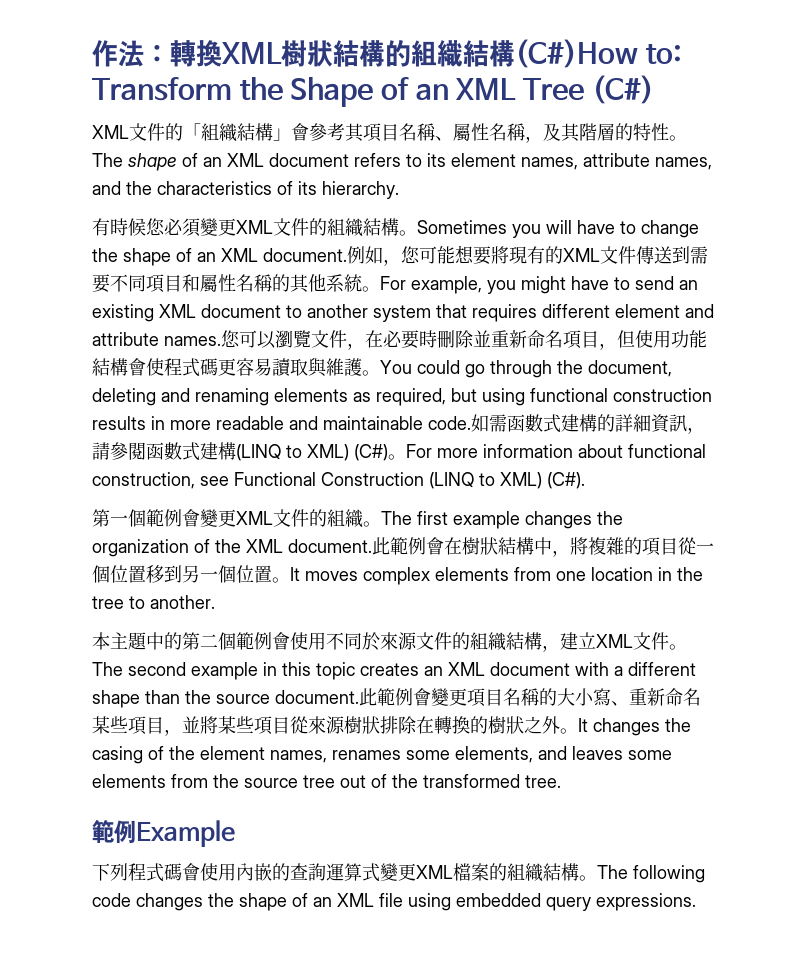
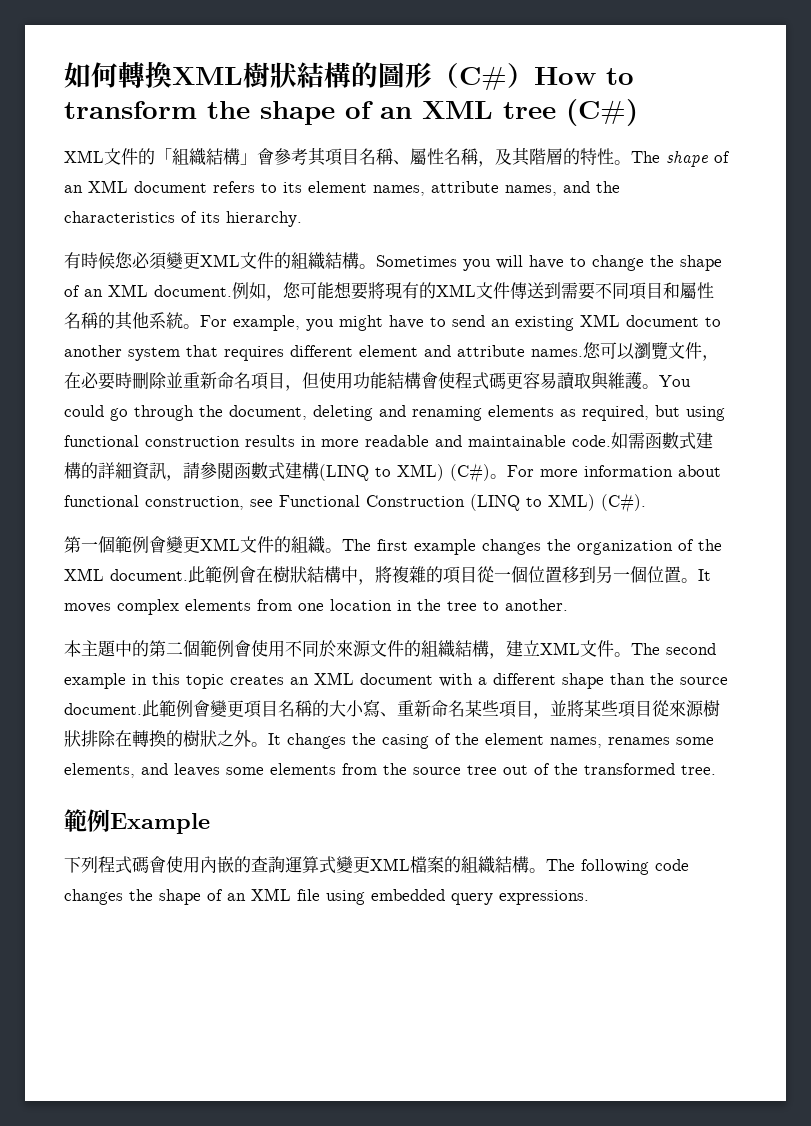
- 作法：轉換XML樹狀結構的組織結構(C#)How to: Transform the Shape of an XML Tree (C#)
+ 如何轉換XML樹狀結構的圖形（C#）How to transform the shape of an XML tree (C#)

